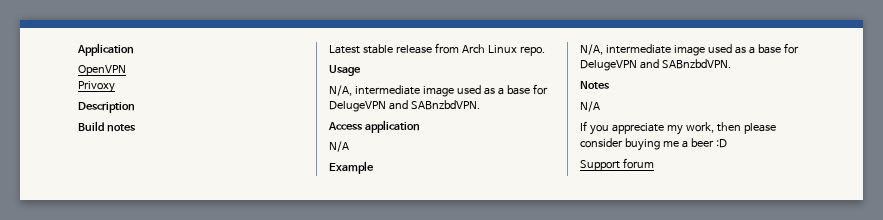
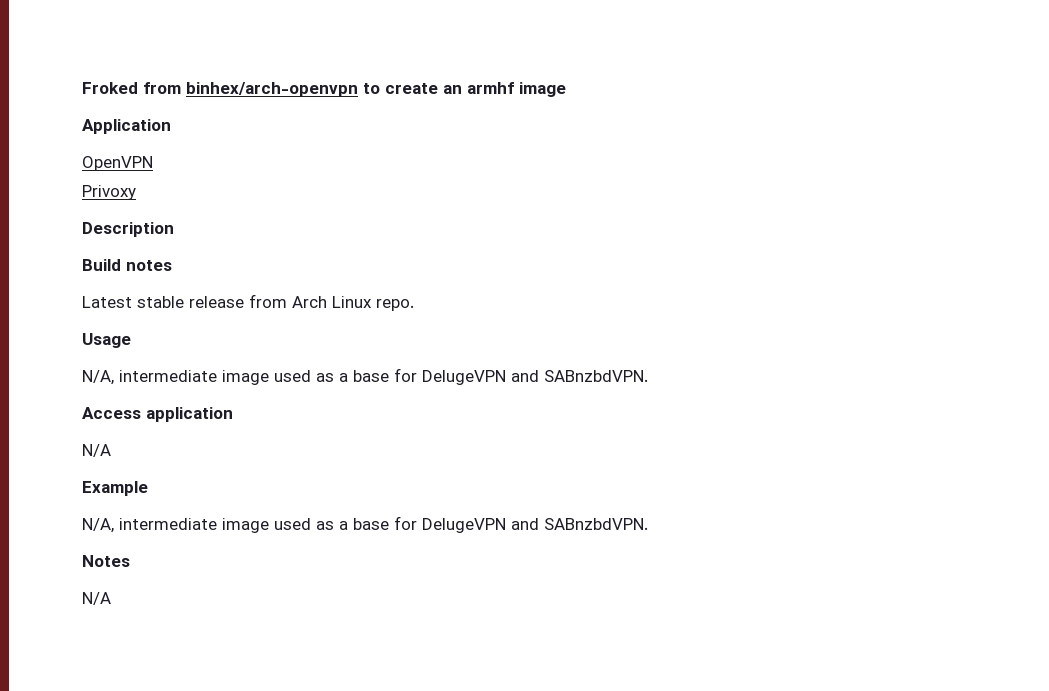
+ Froked from binhex/arch-openvpn to create an armhf image
- If you appreciate my work, then please consider buying me a beer :D
- Support forum

